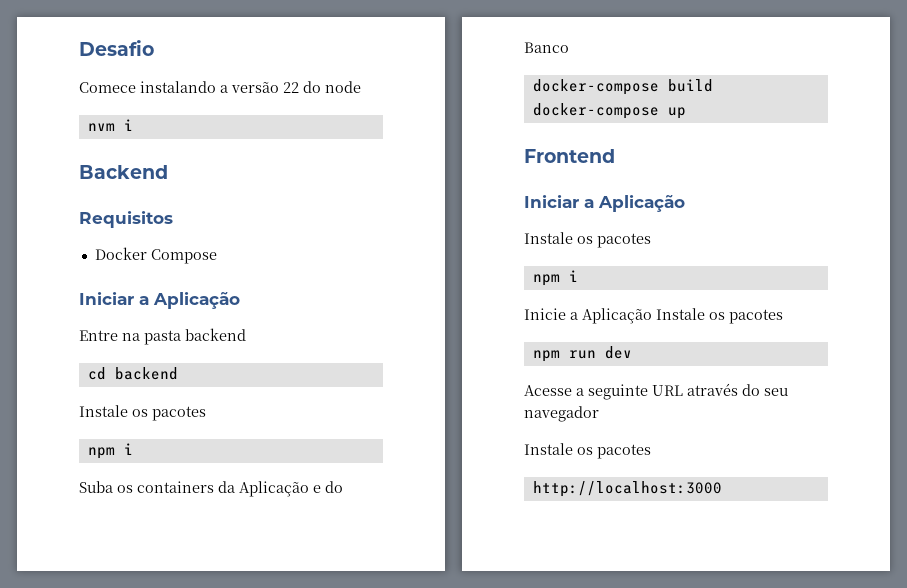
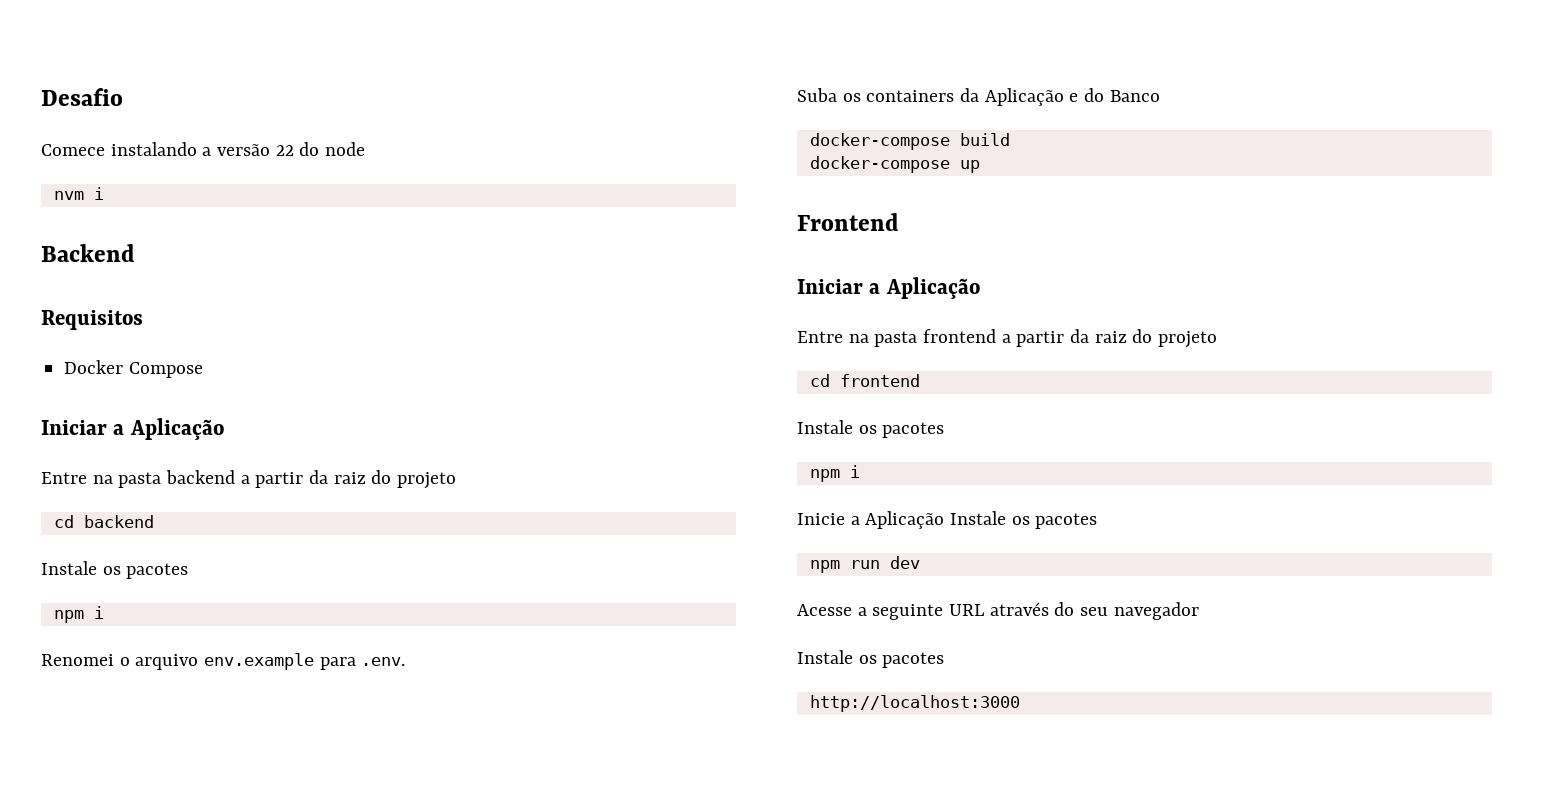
- Entre na pasta backend
+ Entre na pasta backend a partir da raiz do projeto
+ Renomei o arquivo env.example para .env.
+ Entre na pasta frontend a partir da raiz do projeto
+ cd frontend

